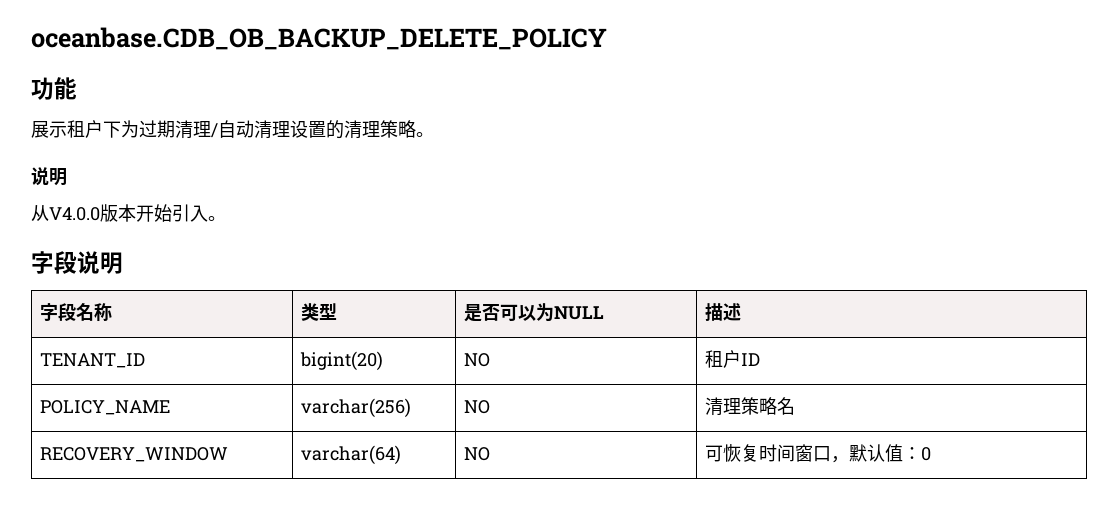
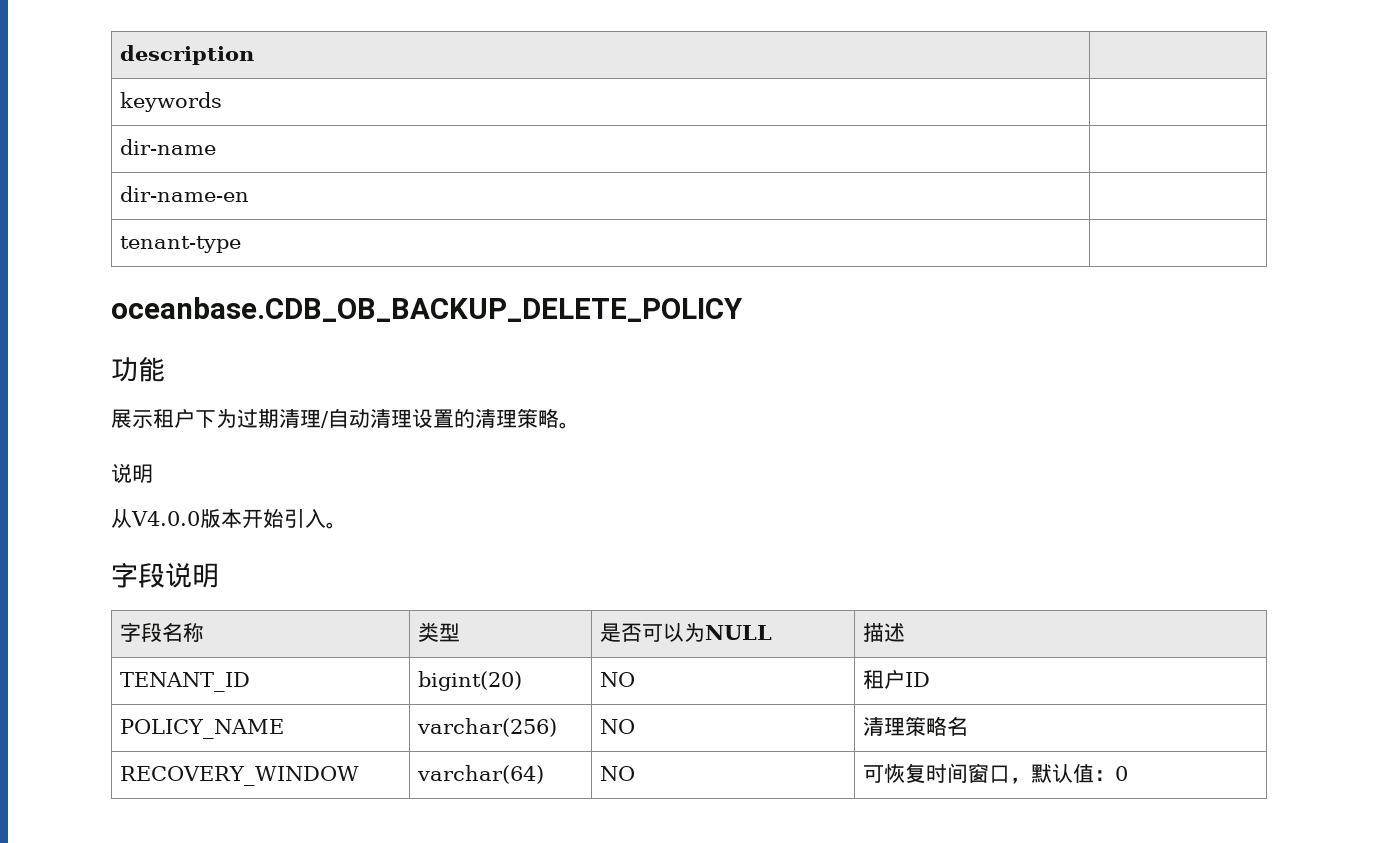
+ description |
+ keywords |
+ dir-name |
+ dir-name-en |
+ tenant-type |

